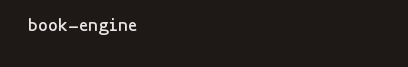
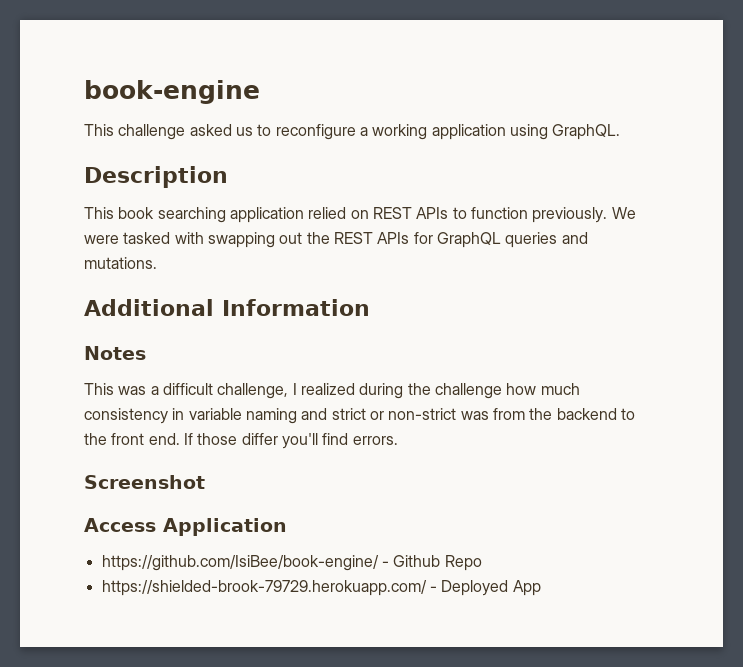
+ This challenge asked us to reconfigure a working application using GraphQL.
+ Description
+ This book searching application relied on REST APIs to function previously. We were tasked with swapping out the REST APIs for GraphQL queries and mutations.
+ Additional Information
+ Notes
+ This was a difficult challenge, I realized during the challenge how much consistency in variable naming and strict or non-strict was from the backend to the front end. If those differ you'll find errors.
+ Screenshot
+ Access Application
+ https://github.com/IsiBee/book-engine/ - Github Repo
+ https://shielded-brook-79729.herokuapp.com/ - Deployed App

